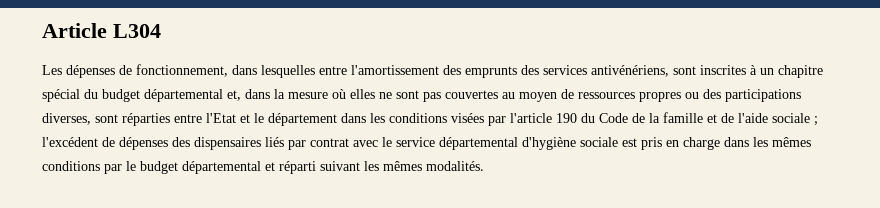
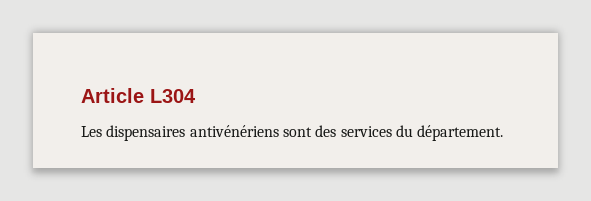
- Les dépenses de fonctionnement, dans lesquelles entre l'amortissement des emprunts des services antivénériens, sont inscrites à un chapitre spécial du budget départemental et, dans la mesure où elles ne sont pas couvertes au moyen de ressources propres ou des participations diverses, sont réparties entre l'Etat et le département dans les conditions visées par l'article 190 du Code de la famille et de l'aide sociale ; l'excédent de dépenses des dispensaires liés par contrat avec le service départemental d'hygiène sociale est pris en charge dans les mêmes conditions par le budget départemental et réparti suivant les mêmes modalités.
+ Les dispensaires antivénériens sont des services du département.

